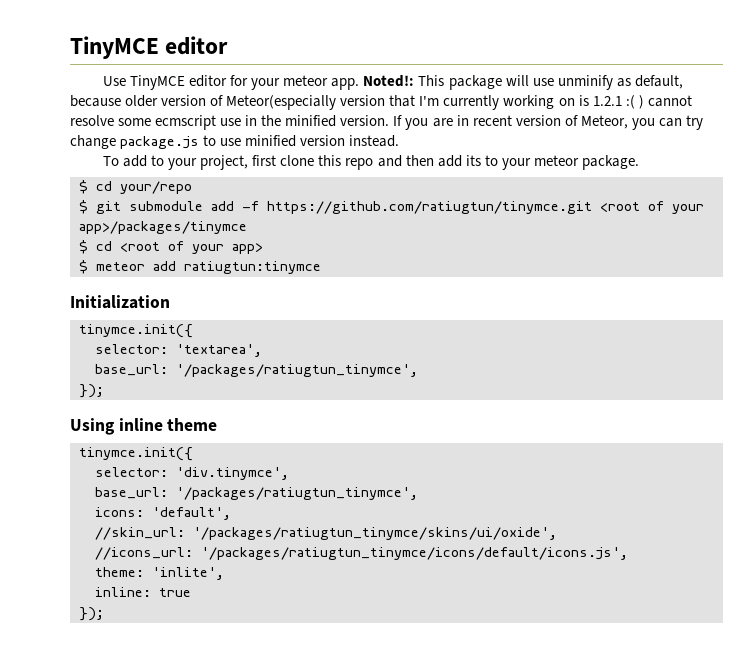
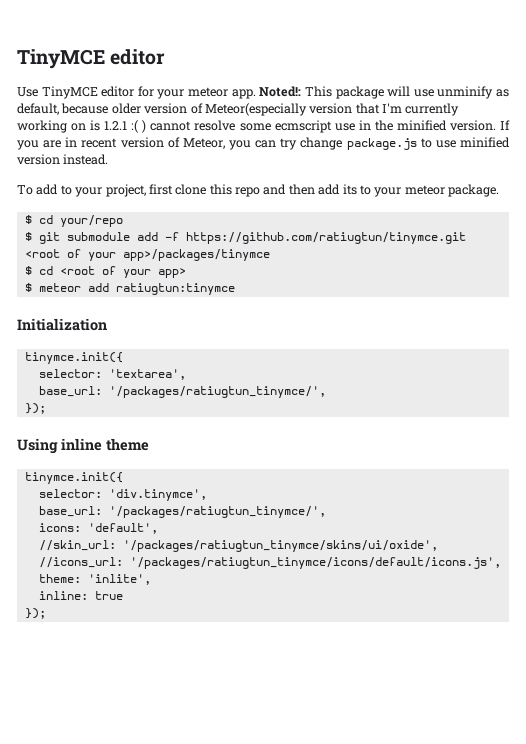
  selector: 'textarea',
- base_url: '/packages/ratiugtun_tinymce',
+ base_url: '/packages/ratiugtun_tinymce/',
  selector: 'div.tinymce',
- base_url: '/packages/ratiugtun_tinymce',
+ base_url: '/packages/ratiugtun_tinymce/',

